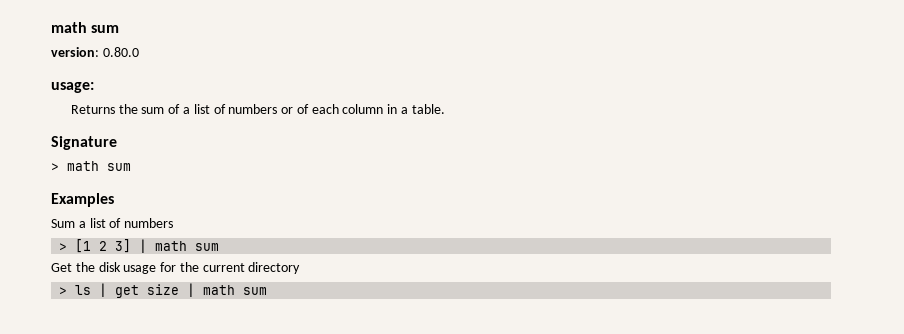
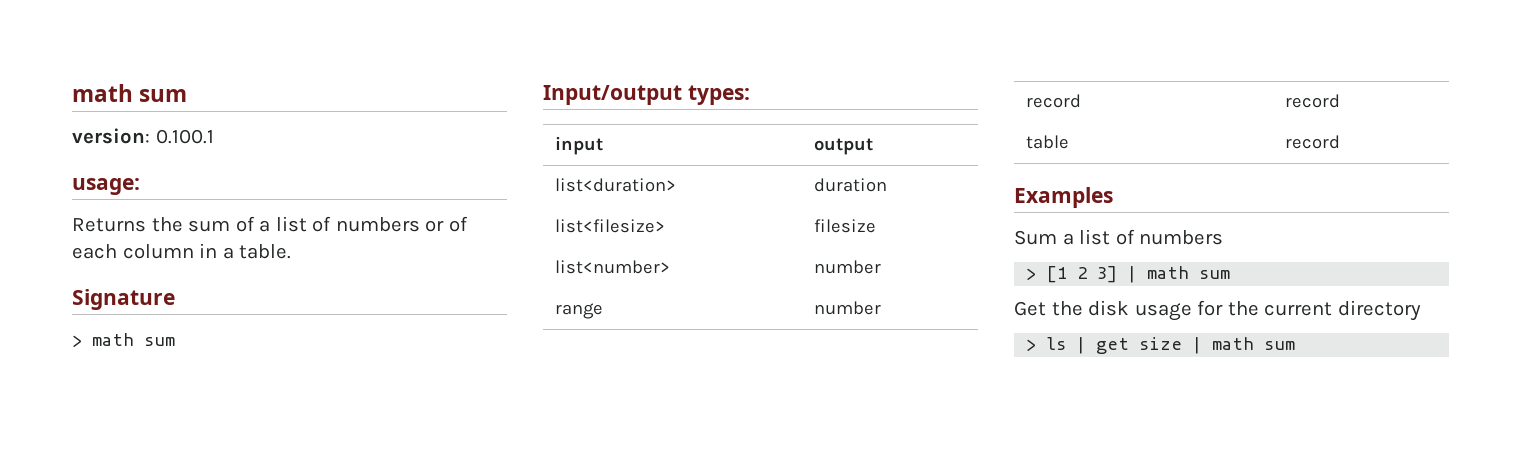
- version: 0.80.0
+ version: 0.100.1
+ Input/output types:
+ input | output
+ list<duration> | duration
+ list<filesize> | filesize
+ list<number> | number
+ range | number
+ record | record
+ table | record

